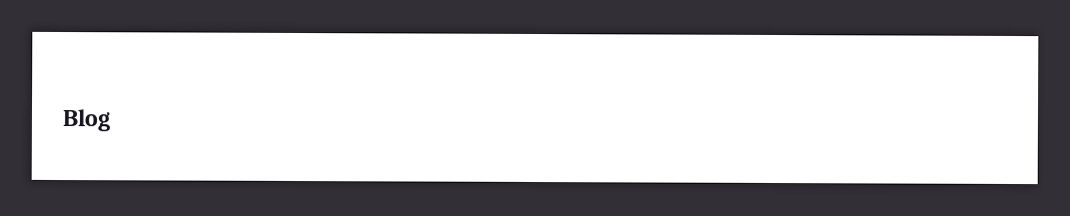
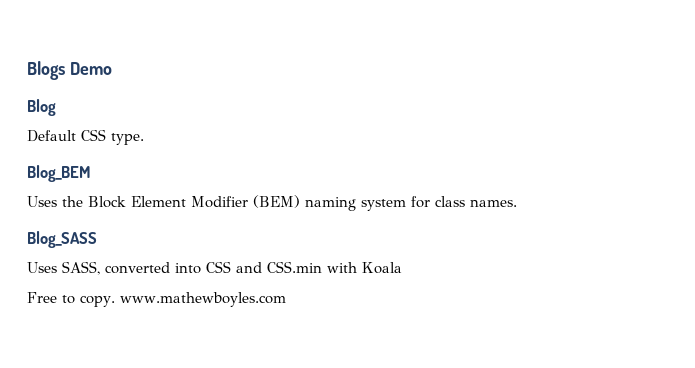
+ Blogs Demo
+ Default CSS type.
+ Blog_BEM
+ Uses the Block Element Modifier (BEM) naming system for class names.
+ Blog_SASS
+ Uses SASS, converted into CSS and CSS.min with Koala
+ Free to copy. www.mathewboyles.com

